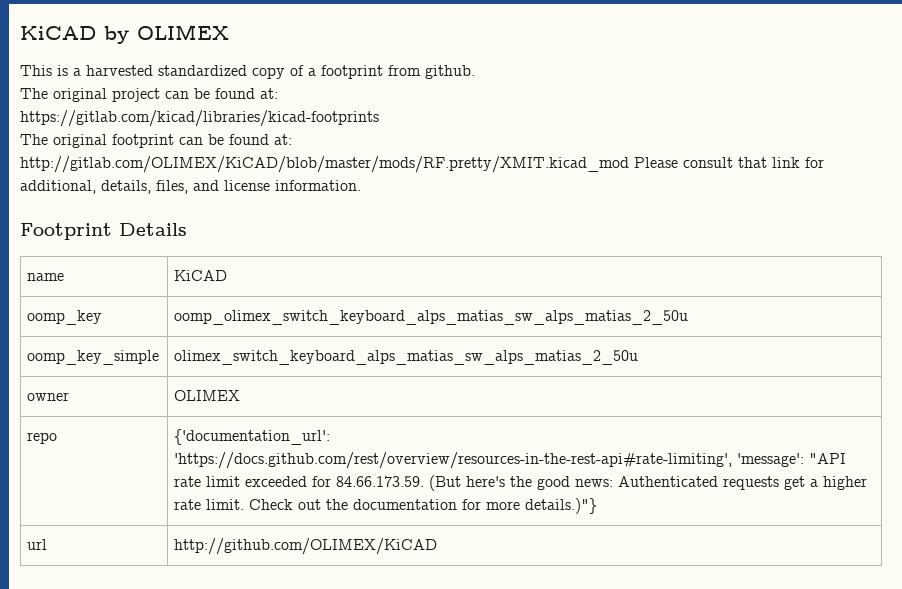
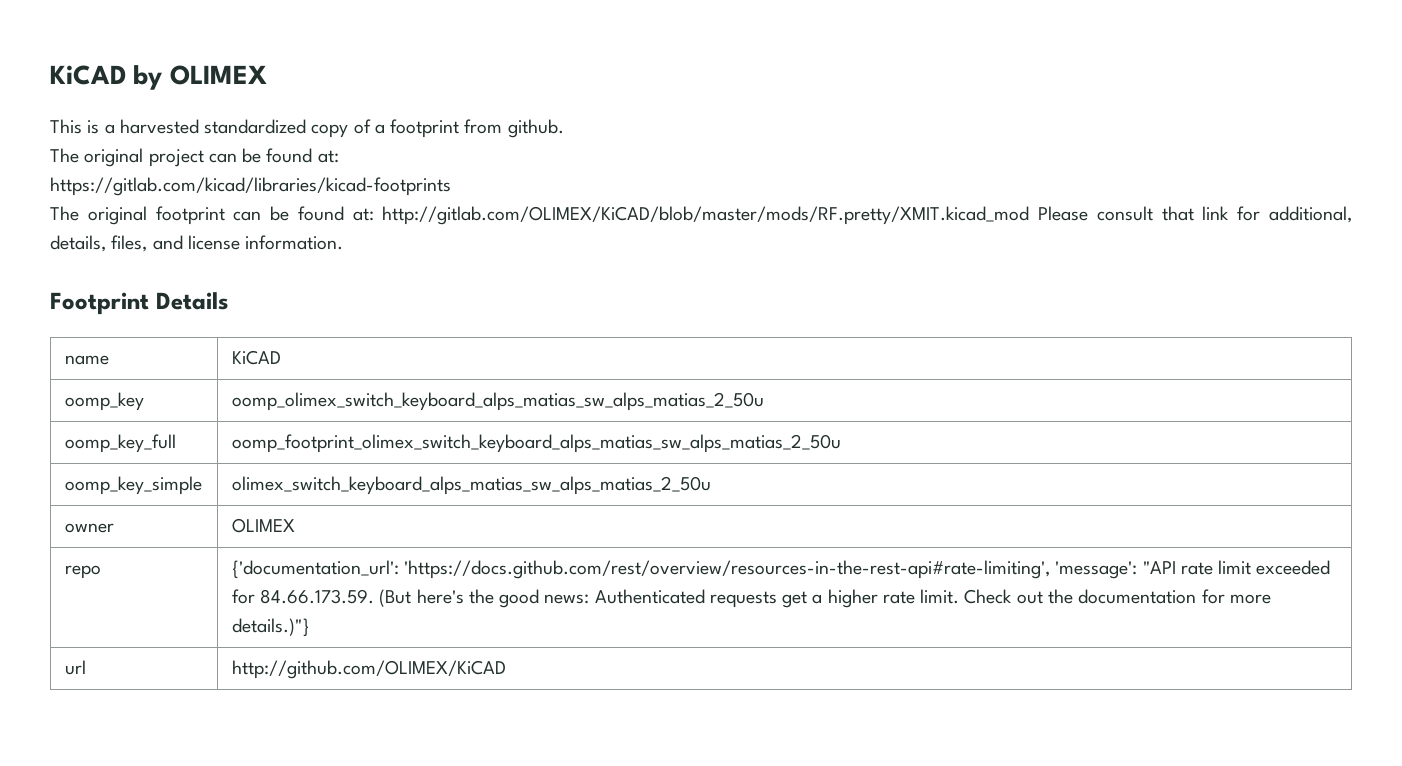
+ oomp_key_full | oomp_footprint_olimex_switch_keyboard_alps_matias_sw_alps_matias_2_50u

